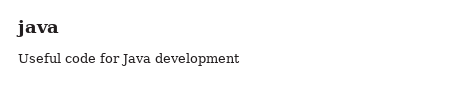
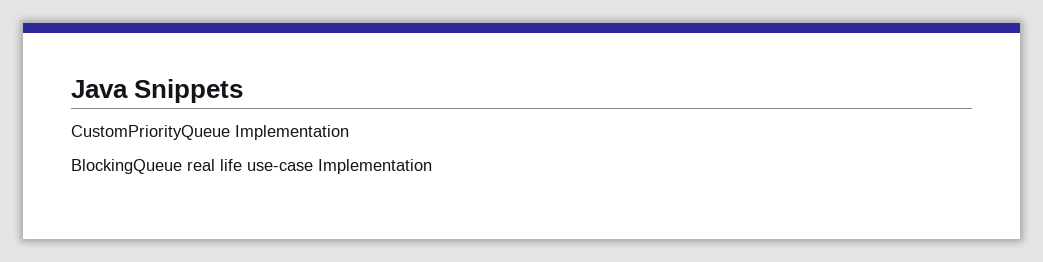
- java
- Useful code for Java development
+ Java Snippets
+ CustomPriorityQueue Implementation
+ BlockingQueue real life use-case Implementation

